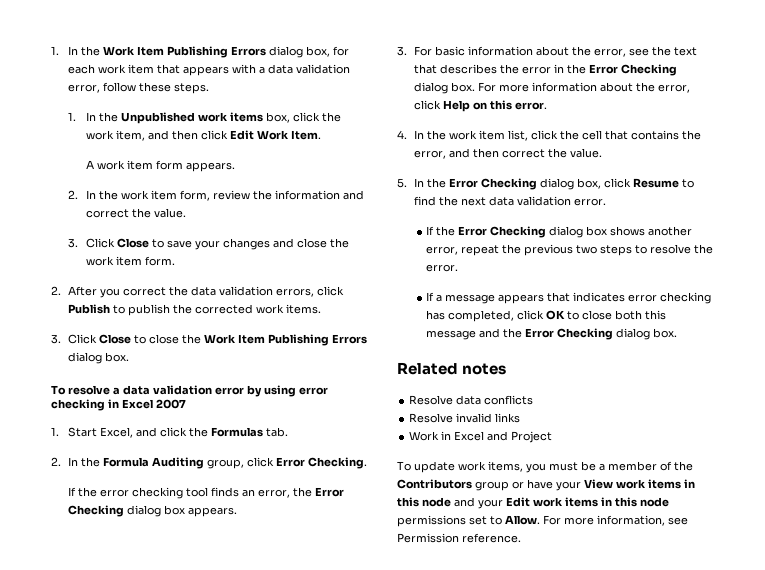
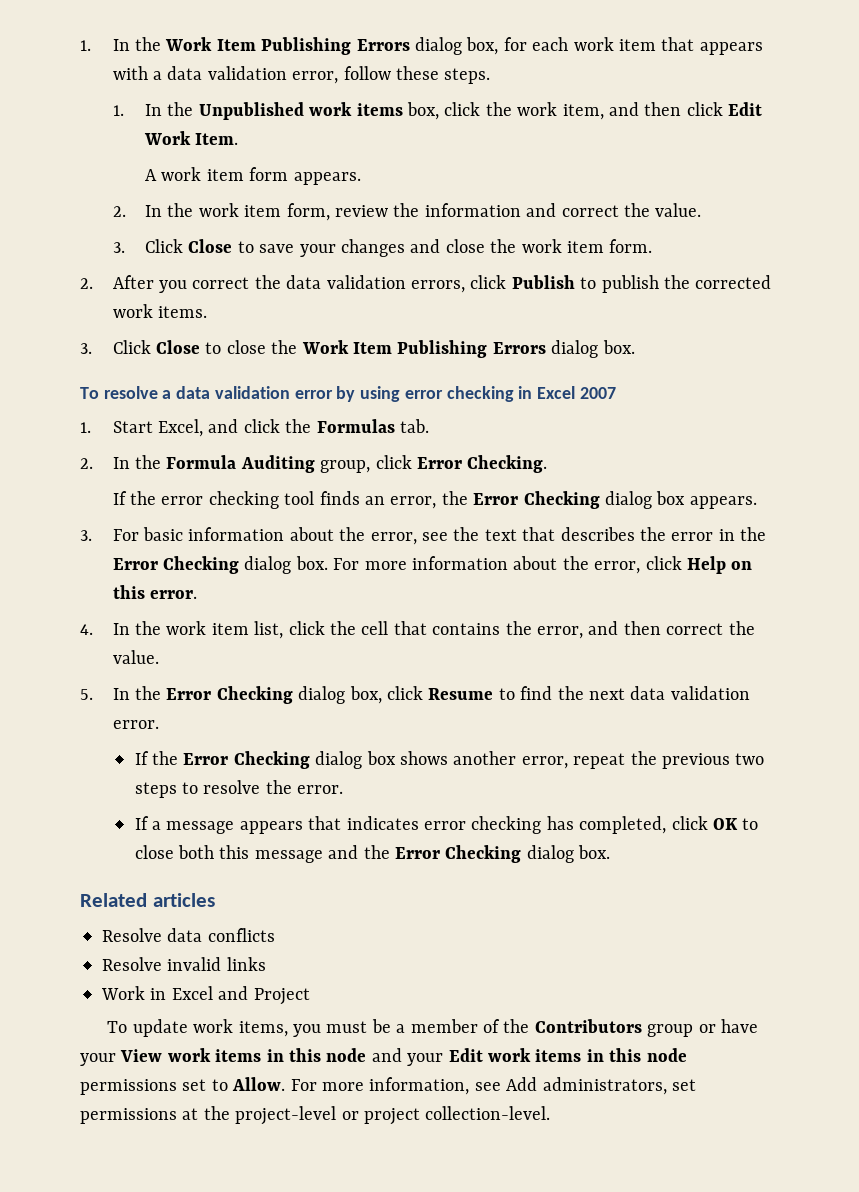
- Related notes
+ Related articles
- For more information, see Permission reference.
+ For more information, see Add administrators, set permissions at the project-level or project collection-level.

